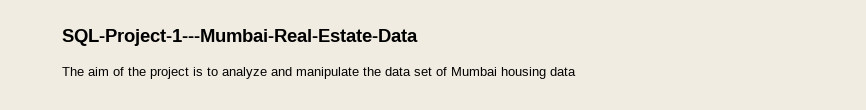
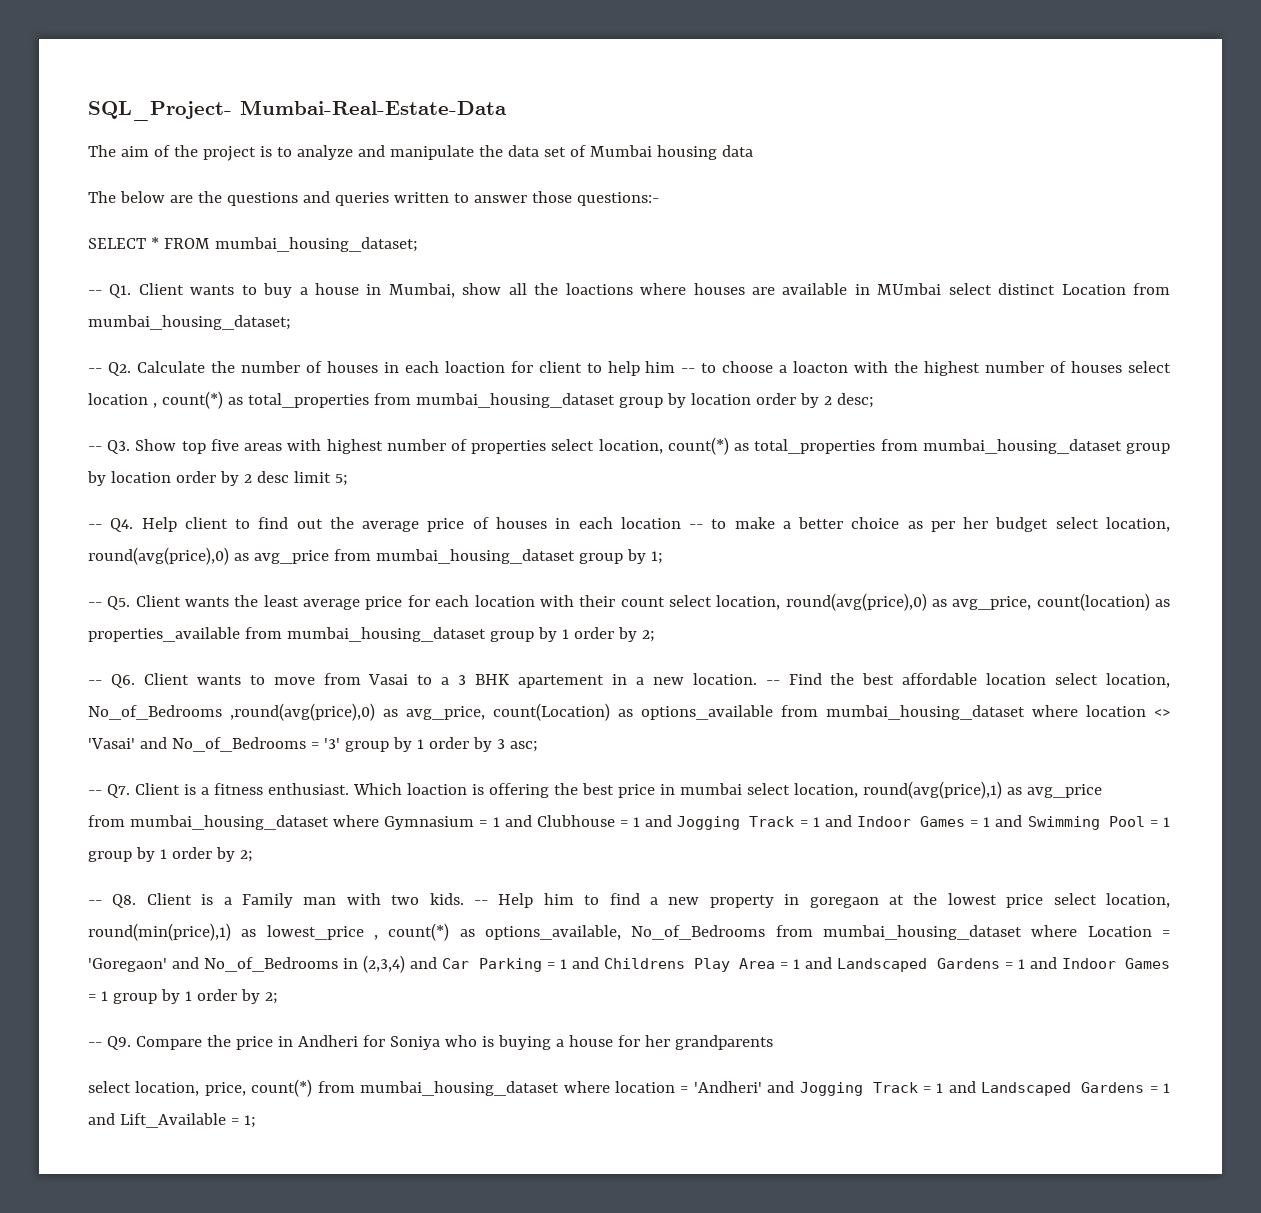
- SQL-Project-1---Mumbai-Real-Estate-Data
+ SQL_Project- Mumbai-Real-Estate-Data
+ The below are the questions and queries written to answer those questions:-
+ SELECT * FROM mumbai_housing_dataset;
+ -- Q1. Client wants to buy a house in Mumbai, show all the loactions where houses are available in MUmbai select distinct Location from mumbai_housing_dataset;
+ -- Q2. Calculate the number of houses in each loaction for client to help him -- to choose a loacton with the highest number of houses select location , count(*) as total_properties from mumbai_housing_dataset group by location order by 2 desc;
+ -- Q3. Show top five areas with highest number of properties select location, count(*) as total_properties from mumbai_housing_dataset group by location order by 2 desc limit 5;
+ -- Q4. Help client to find out the average price of houses in each location -- to make a better choice as per her budget select location, round(avg(price),0) as avg_price from mumbai_housing_dataset group by 1;
+ -- Q5. Client wants the least average price for each location with their count select location, round(avg(price),0) as avg_price, count(location) as properties_available from mumbai_housing_dataset group by 1 order by 2;
+ -- Q6. Client wants to move from Vasai to a 3 BHK apartement in a new location. -- Find the best affordable location select location, No_of_Bedrooms ,round(avg(price),0) as avg_price, count(Location) as options_available from mumbai_housing_dataset where location <> 'Vasai' and No_of_Bedrooms = '3' group by 1 order by 3 asc;
+ -- Q7. Client is a fitness enthusiast. Which loaction is offering the best price in mumbai select location, round(avg(price),1) as avg_price
+ from mumbai_housing_dataset where Gymnasium = 1 and Clubhouse = 1 and Jogging Track = 1 and Indoor Games = 1 and Swimming Pool = 1 group by 1 order by 2;
+ -- Q8. Client is a Family man with two kids. -- Help him to find a new property in goregaon at the lowest price select location, round(min(price),1) as lowest_price , count(*) as options_available, No_of_Bedrooms from mumbai_housing_dataset where Location = 'Goregaon' and No_of_Bedrooms in (2,3,4) and Car Parking = 1 and Childrens Play Area = 1 and Landscaped Gardens = 1 and Indoor Games = 1 group by 1 order by 2;
+ -- Q9. Compare the price in Andheri for Soniya who is buying a house for her grandparents
+ select location, price, count(*) from mumbai_housing_dataset where location = 'Andheri' and Jogging Track = 1 and Landscaped Gardens = 1 and Lift_Available = 1;

